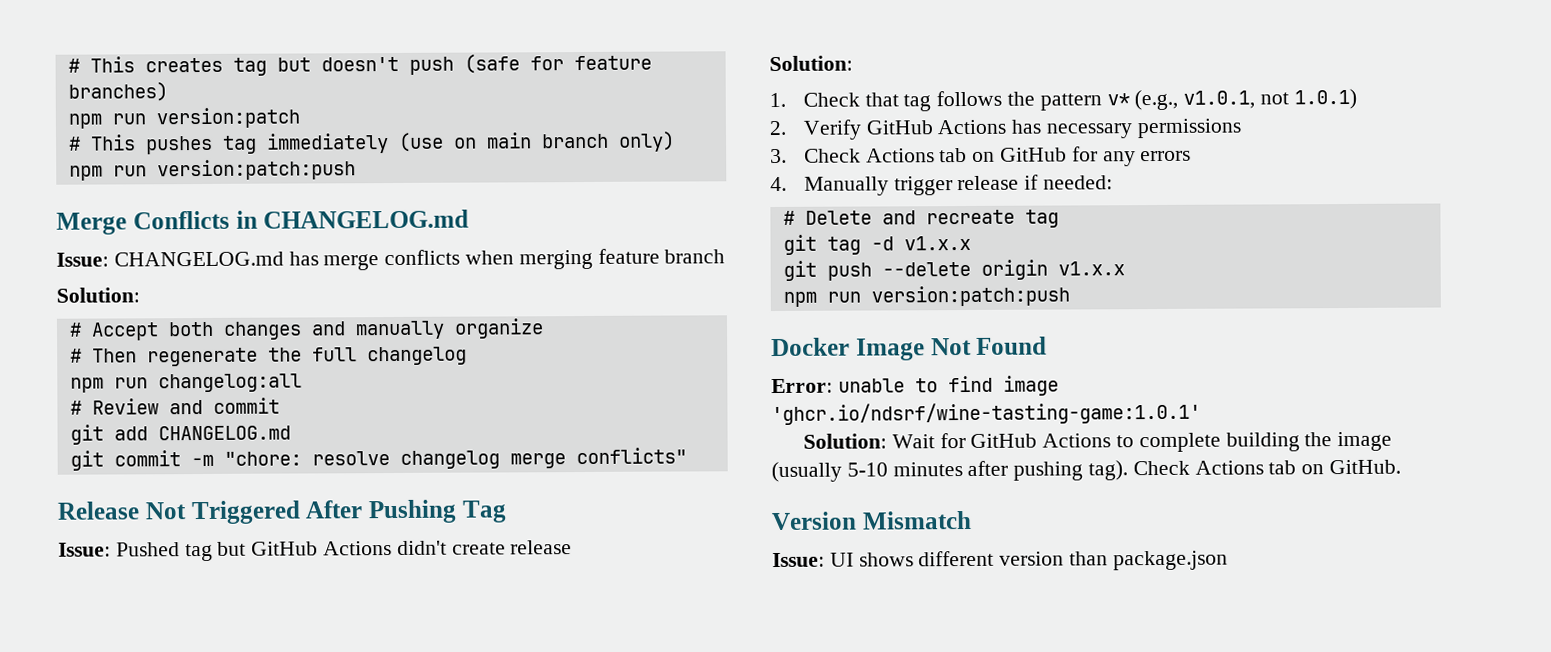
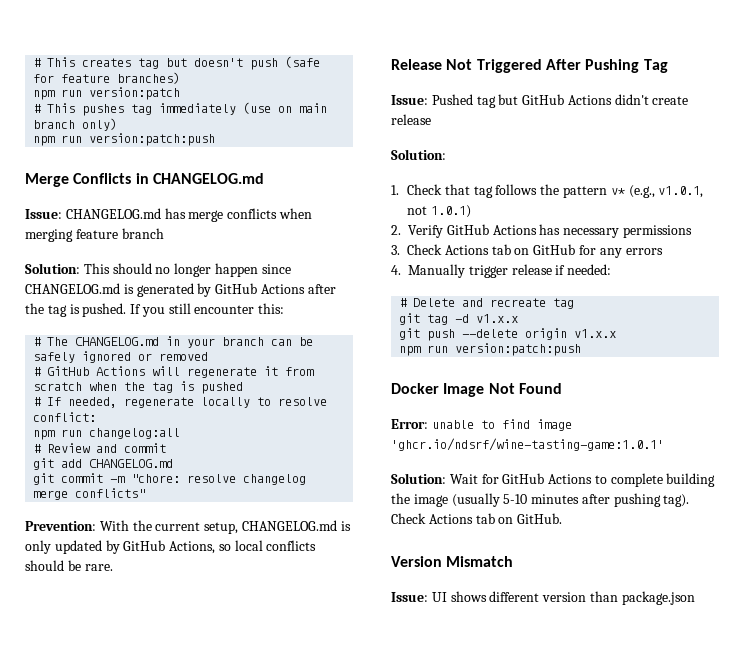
  Issue: CHANGELOG.md has merge conflicts when merging feature branch
- Solution:
- # Accept both changes and manually organize
- # Then regenerate the full changelog
+ Solution: This should no longer happen since CHANGELOG.md is generated by GitHub Actions after the tag is pushed. If you still encounter this:
+ # The CHANGELOG.md in your branch can be safely ignored or removed
+ # GitHub Actions will regenerate it from scratch when the tag is pushed
+ # If needed, regenerate locally to resolve conflict:
+ Prevention: With the current setup, CHANGELOG.md is only updated by GitHub Actions, so local conflicts should be rare.

